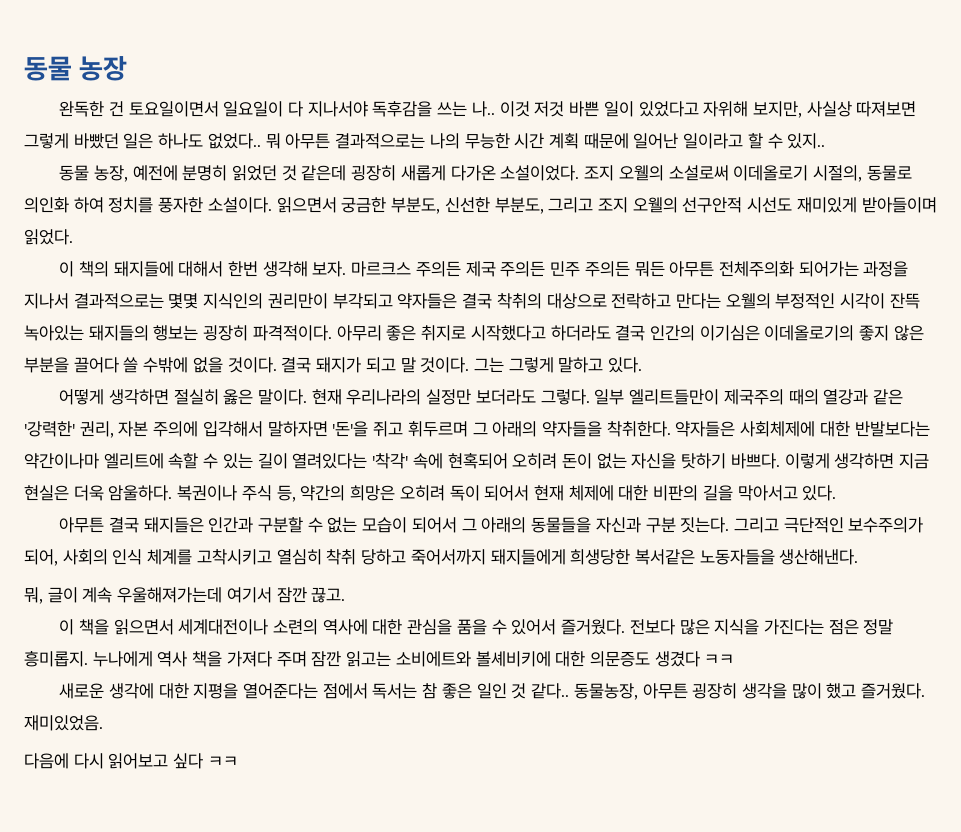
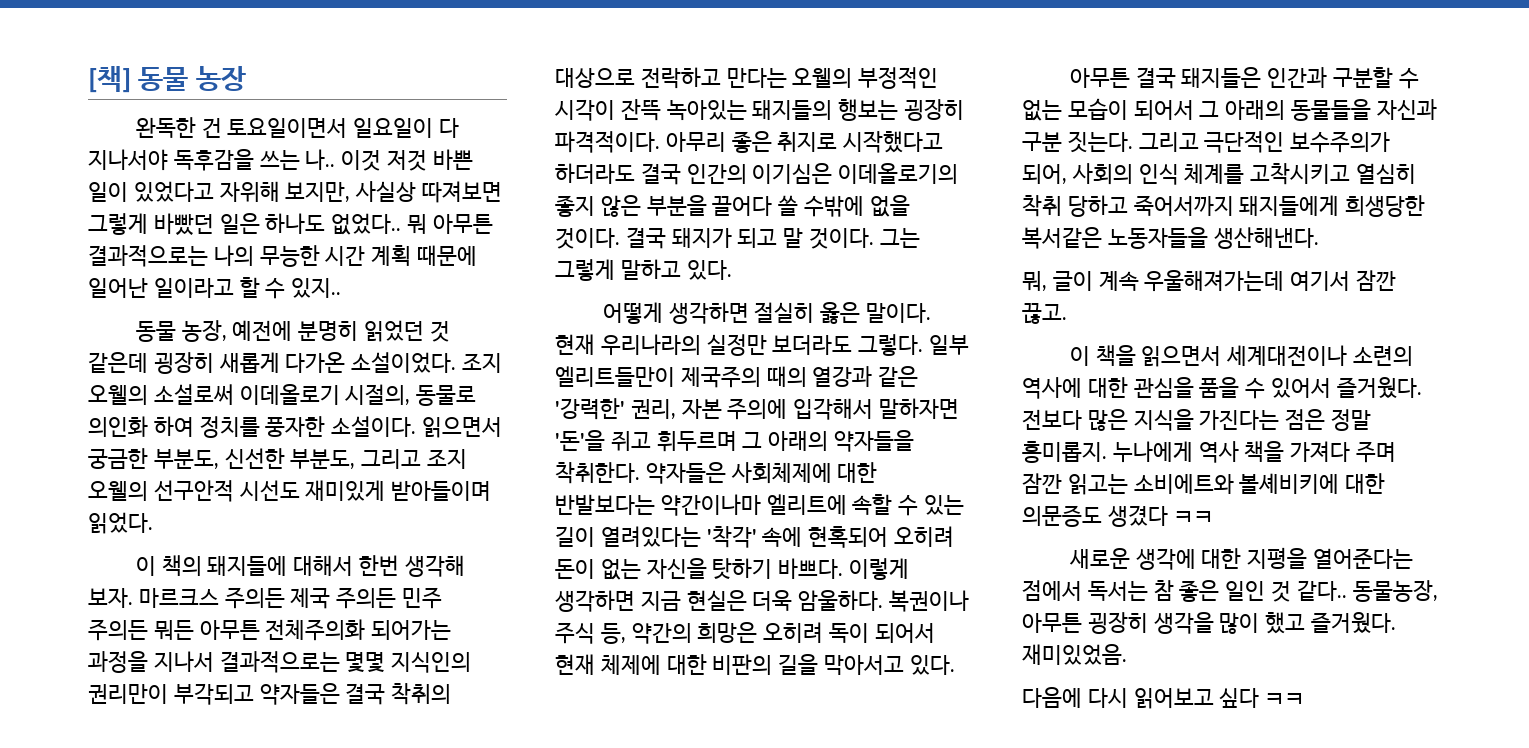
- 동물 농장
+ [책] 동물 농장

